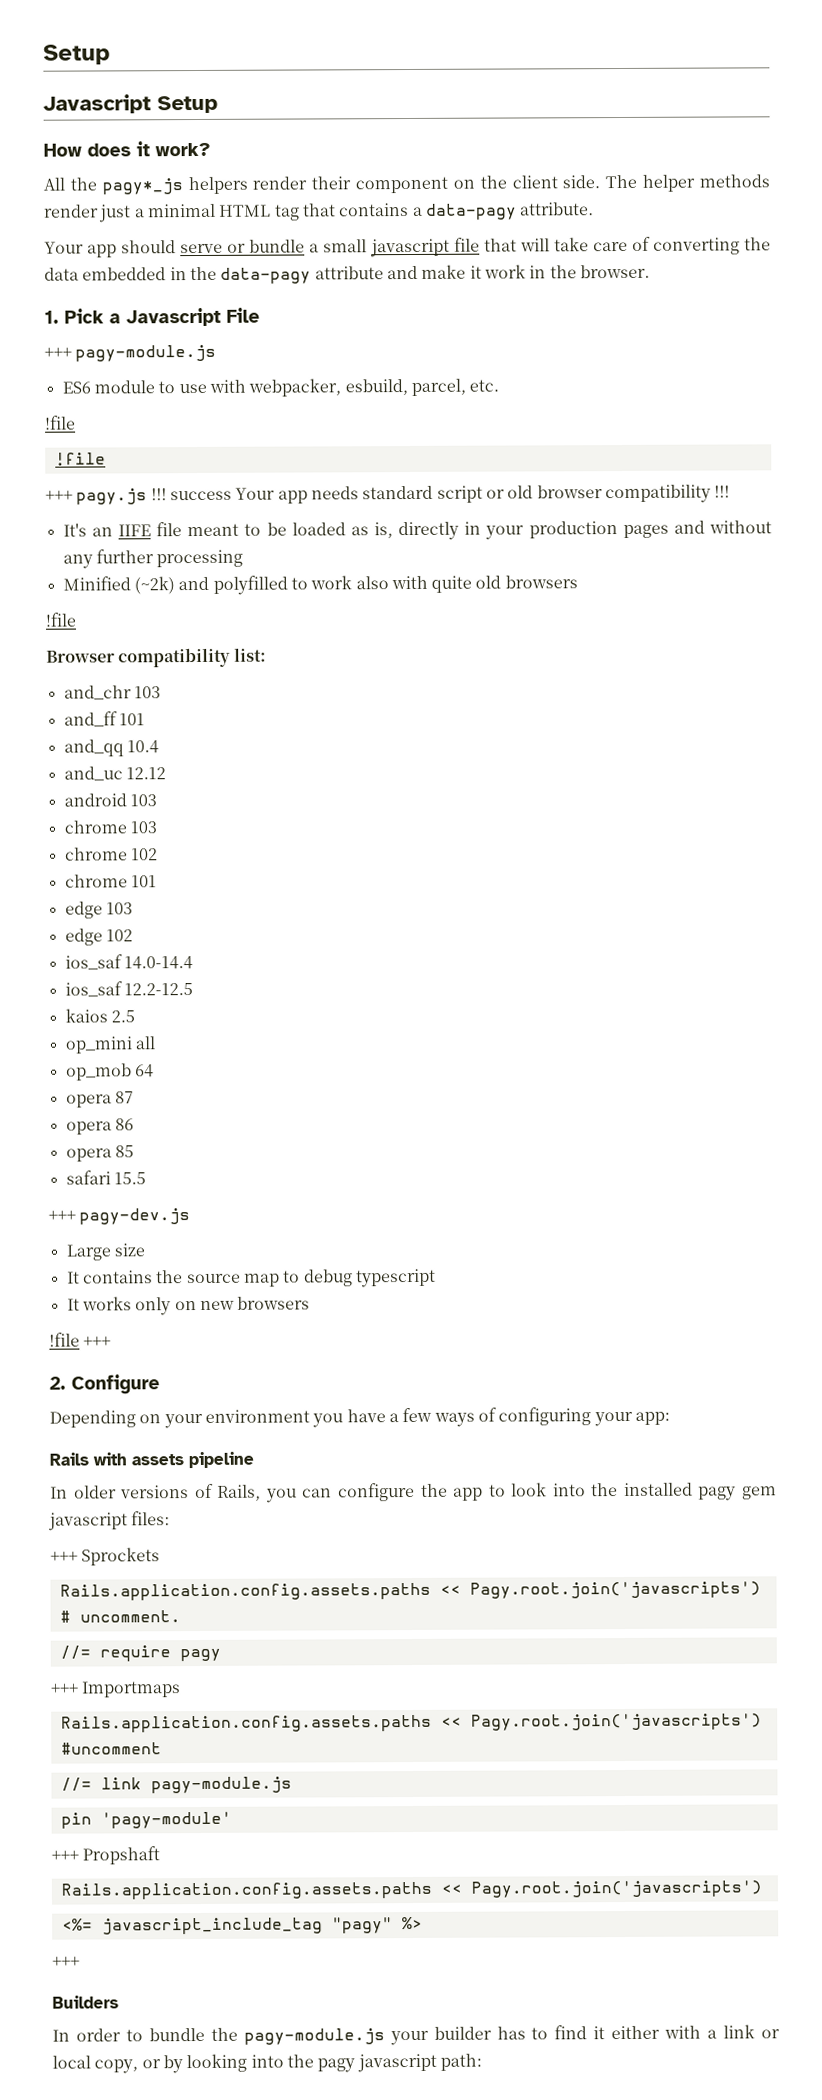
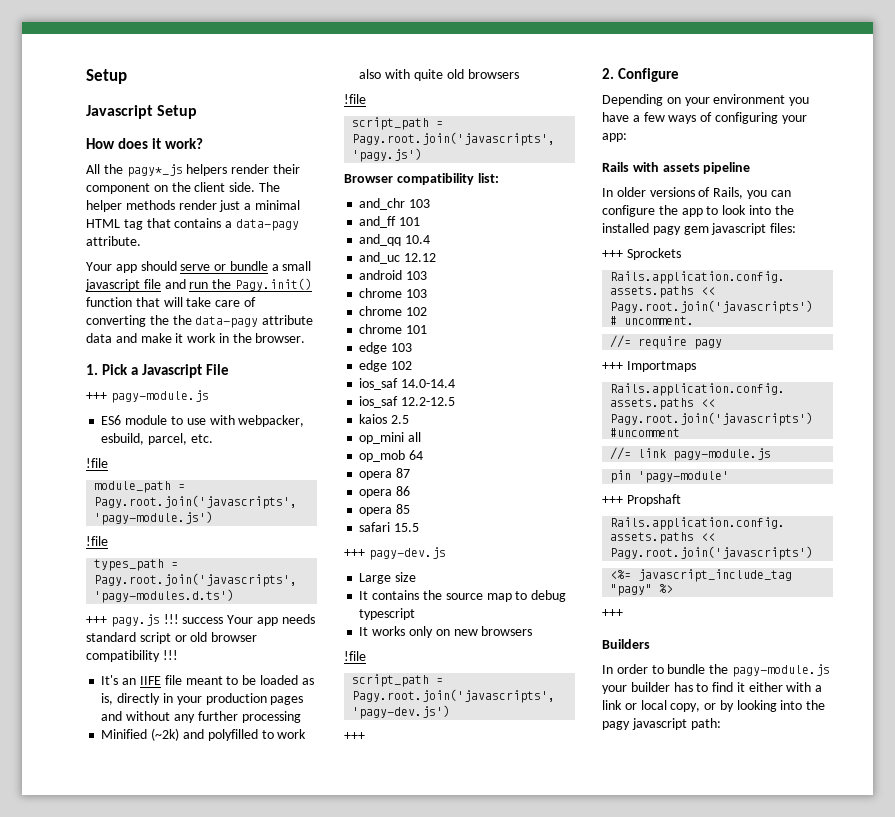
- Your app should serve or bundle a small javascript file that will take care of converting the data embedded in the data-pagy attribute and make it work in the browser.
+ Your app should serve or bundle a small javascript file and run the Pagy.init() function that will take care of converting the the data-pagy attribute data and make it work in the browser.
  ES6 module to use with webpacker, esbuild, parcel, etc.
  !file
+ module_path = Pagy.root.join('javascripts', 'pagy-module.js')
  !file
+ types_path = Pagy.root.join('javascripts', 'pagy-modules.d.ts')
+ script_path = Pagy.root.join('javascripts', 'pagy.js')
  It works only on new browsers
- !file +++
+ !file
+ script_path = Pagy.root.join('javascripts', 'pagy-dev.js')
+ +++

